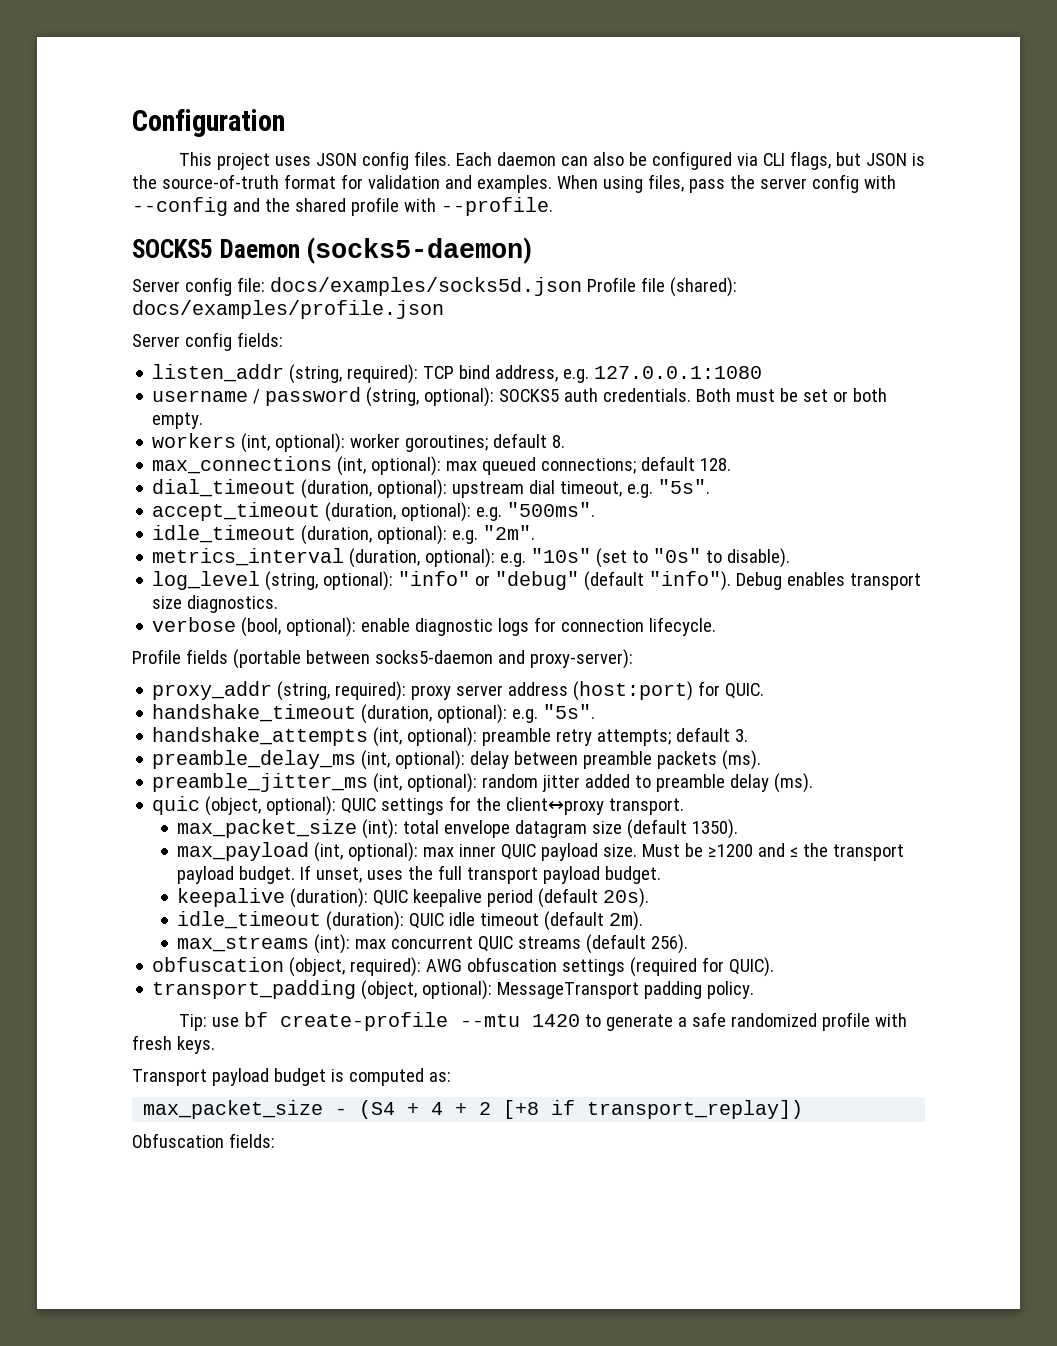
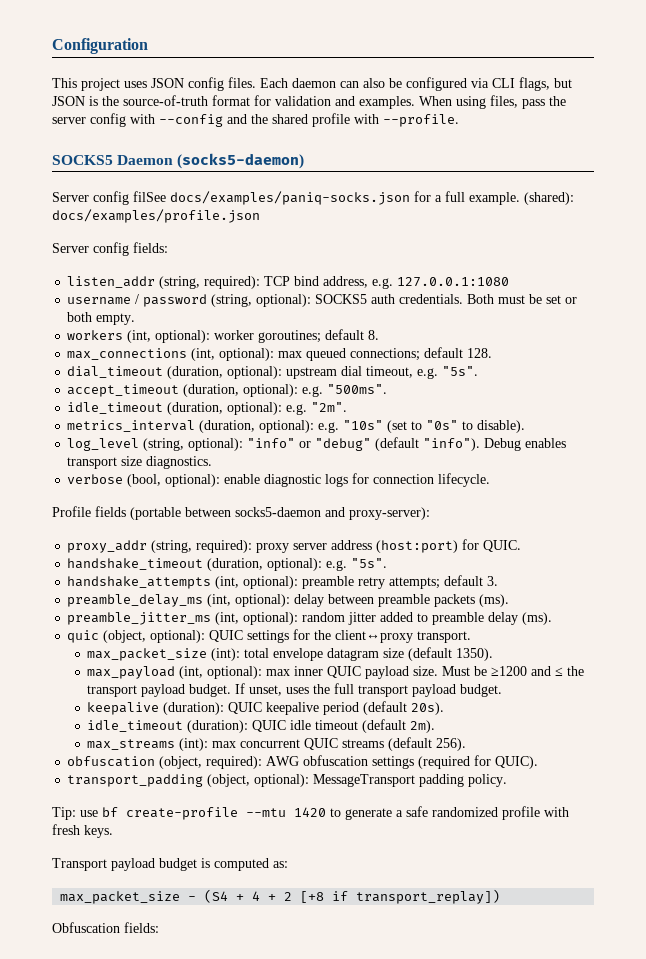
- Server config file: docs/examples/socks5d.json Profile file (shared): docs/examples/profile.json
+ Server config filSee docs/examples/paniq-socks.json for a full example. (shared): docs/examples/profile.json

